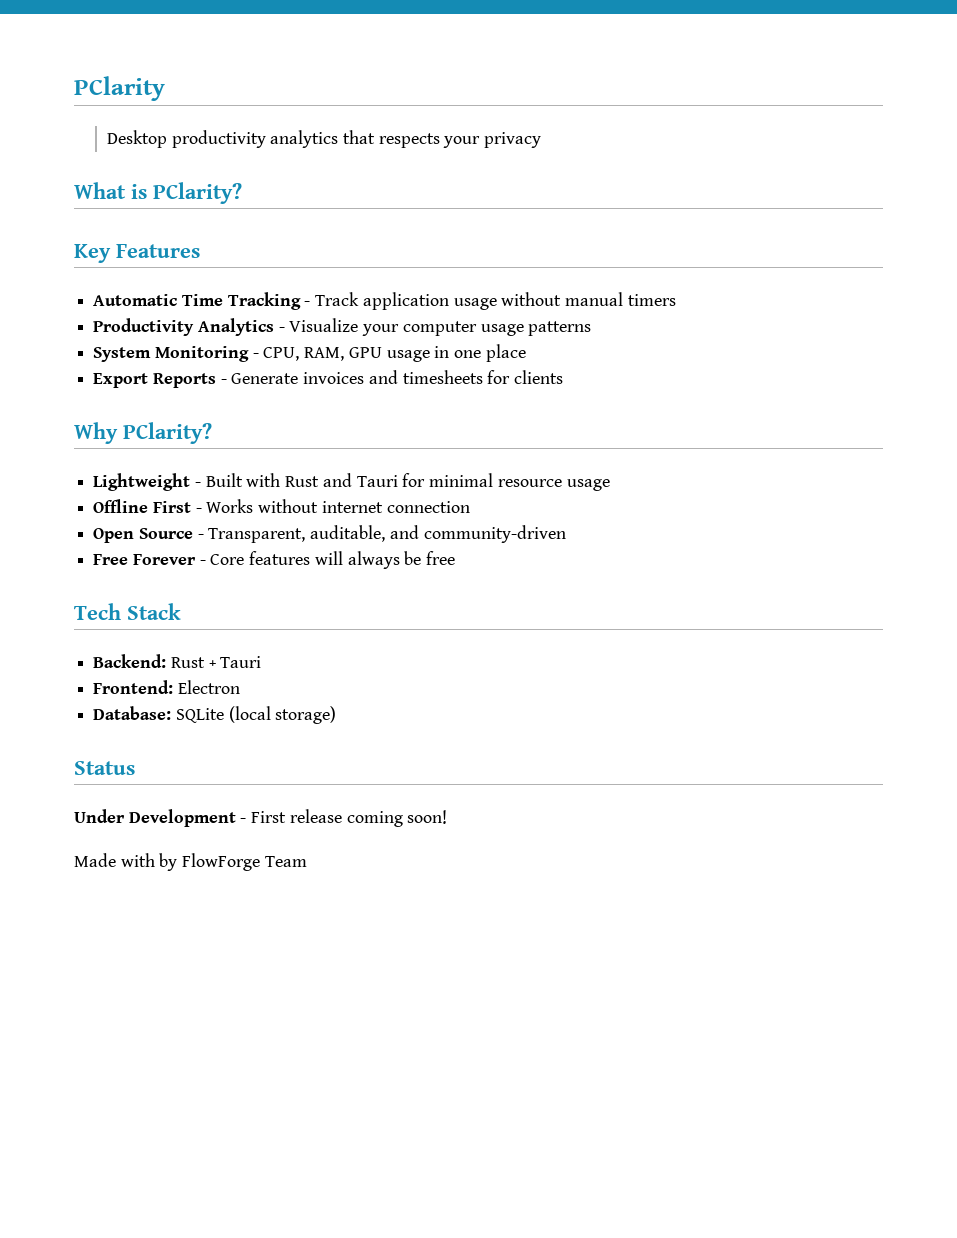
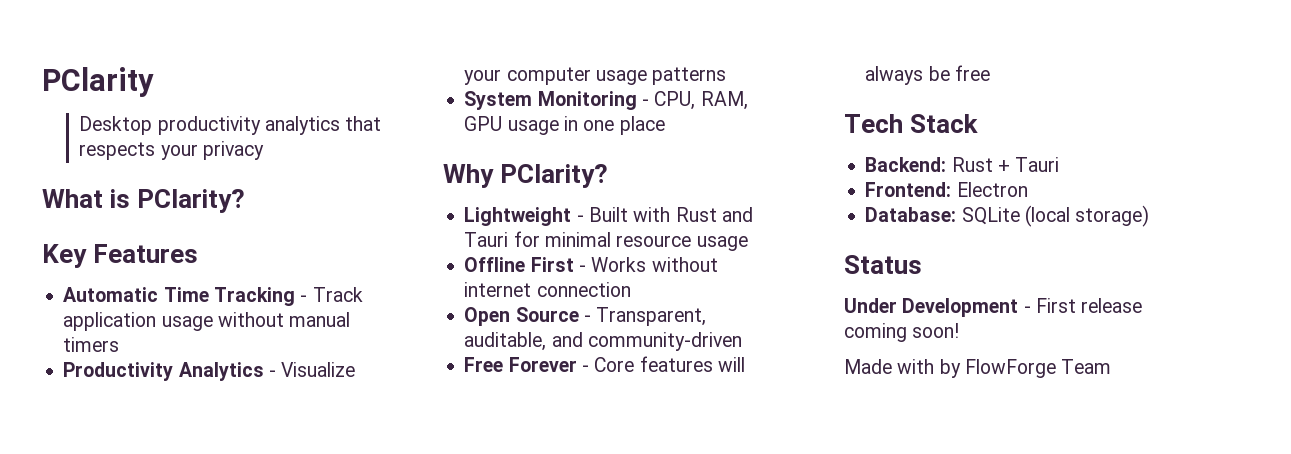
- Export Reports - Generate invoices and timesheets for clients

